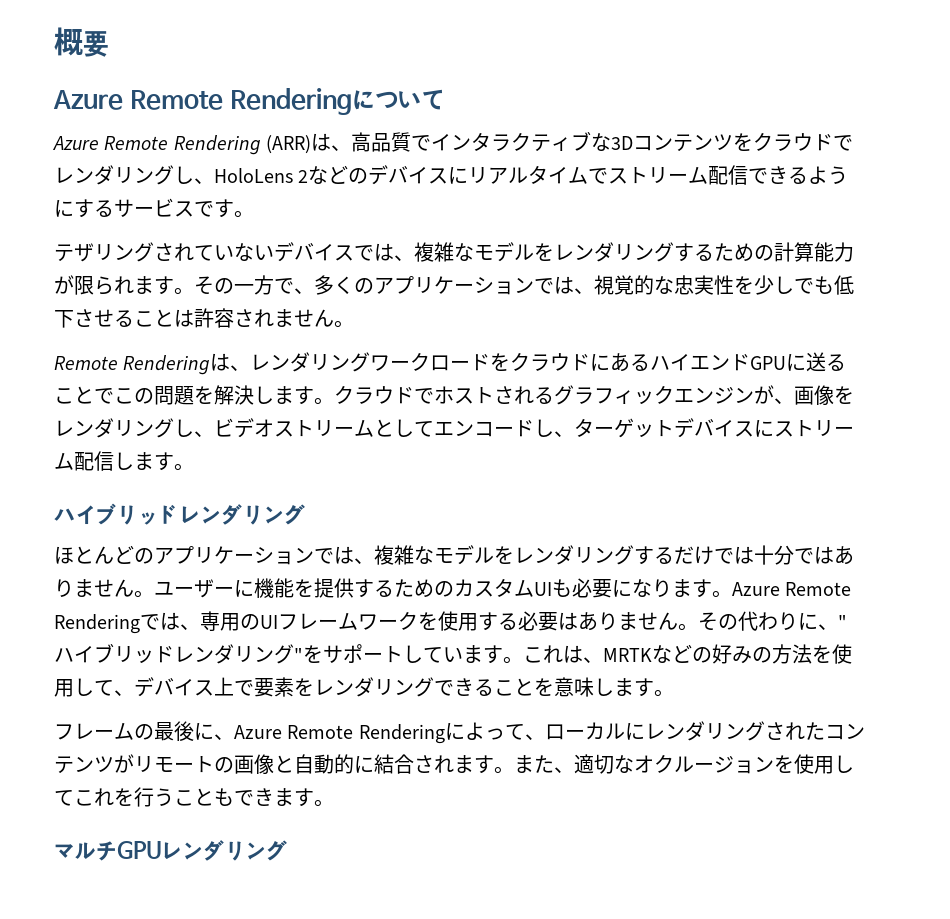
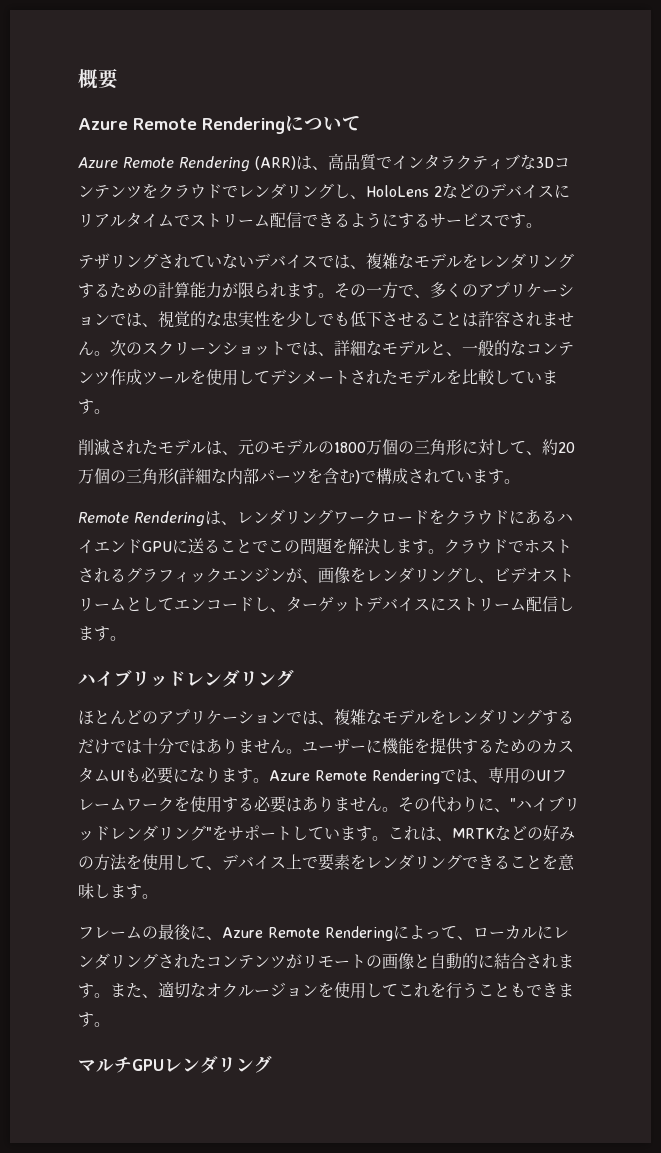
+ 次のスクリーンショットでは、詳細なモデルと、一般的なコンテンツ作成ツールを使用してデシメートされたモデルを比較しています。
+ 削減されたモデルは、元のモデルの1800万個の三角形に対して、約20万個の三角形(詳細な内部パーツを含む)で構成されています。

